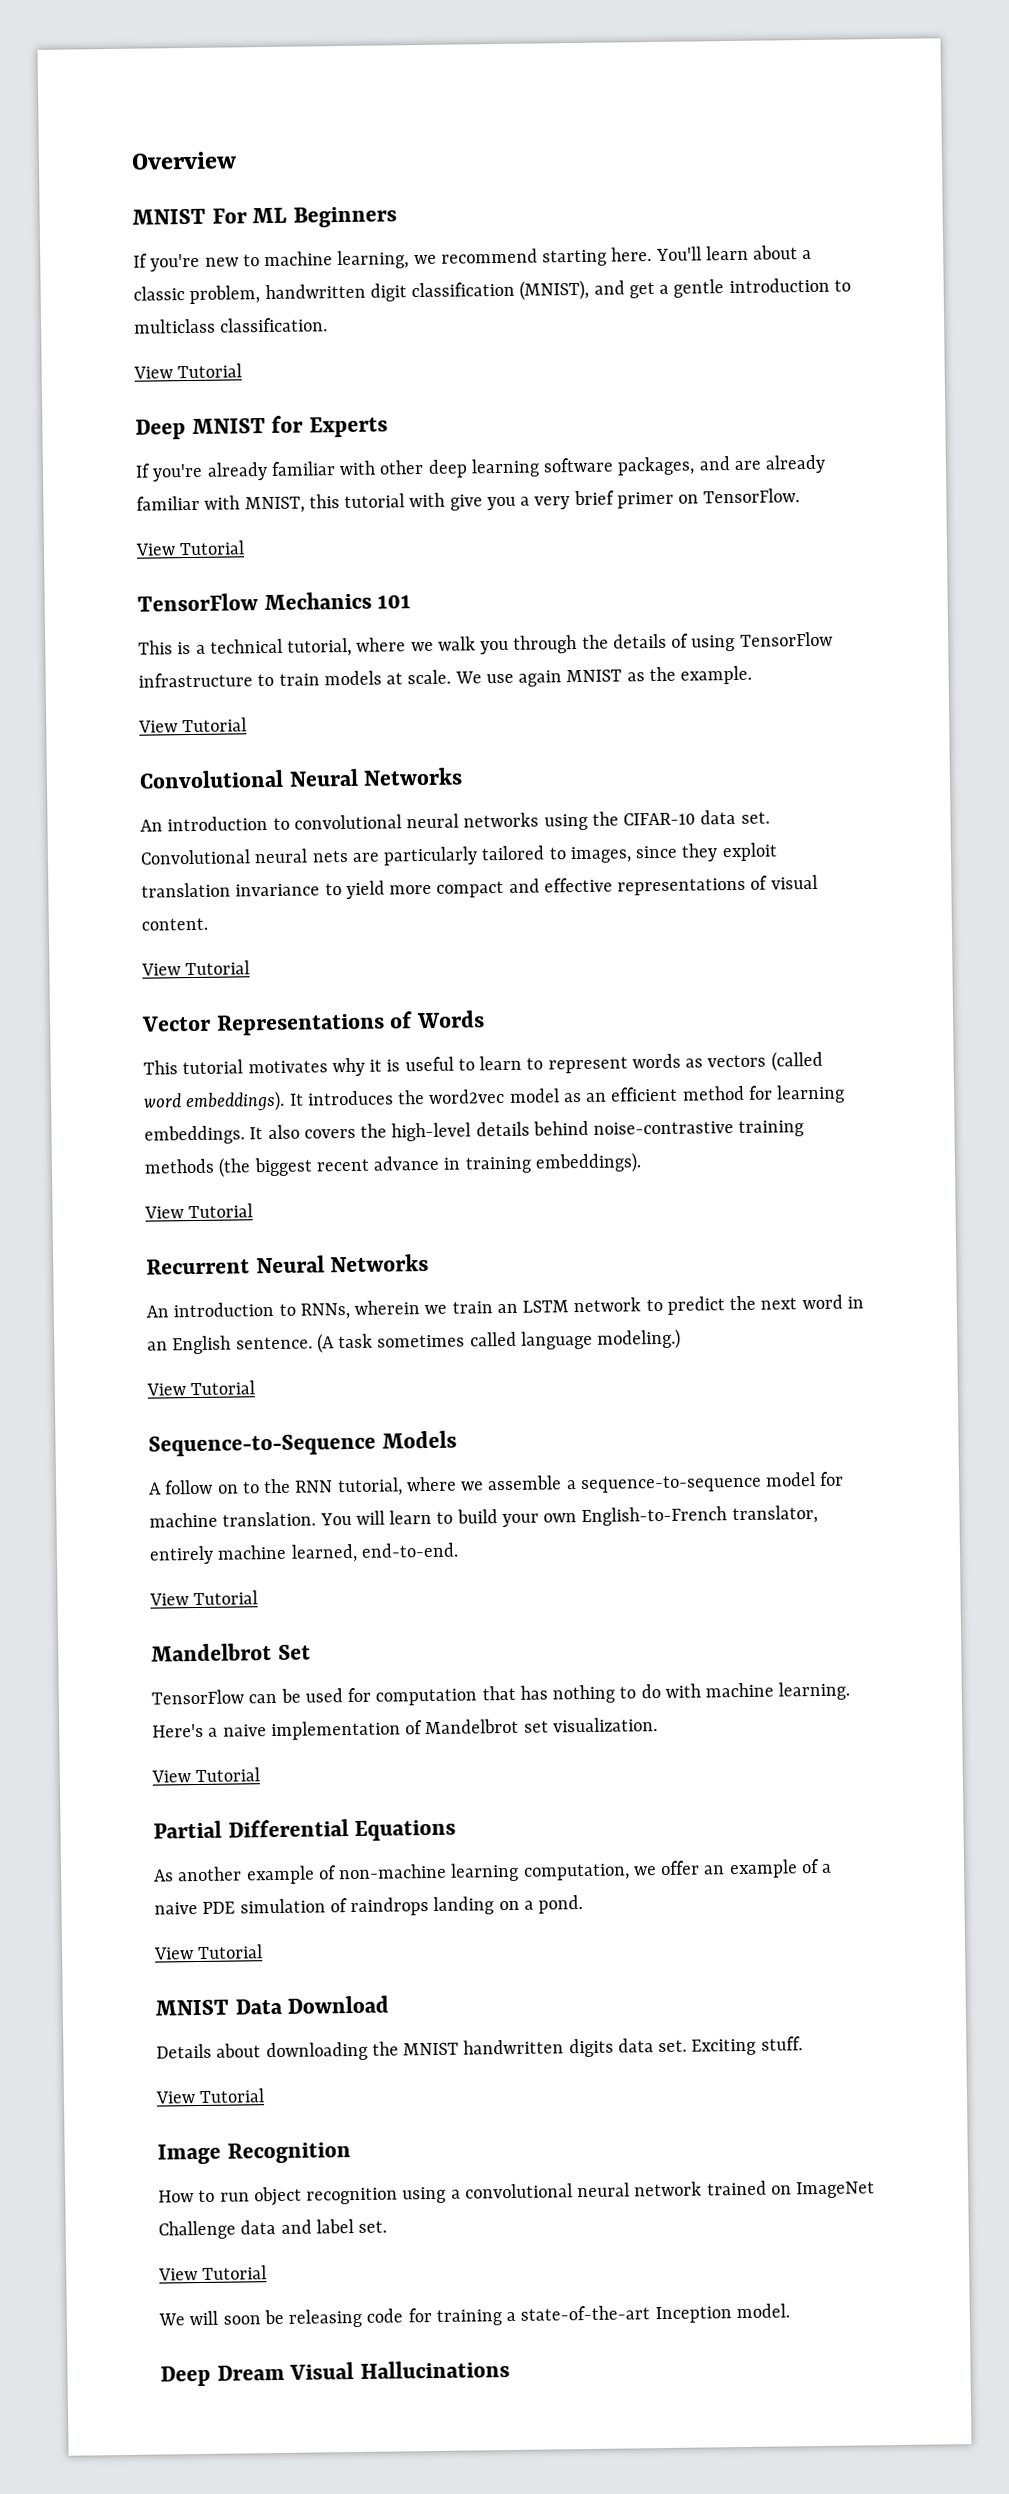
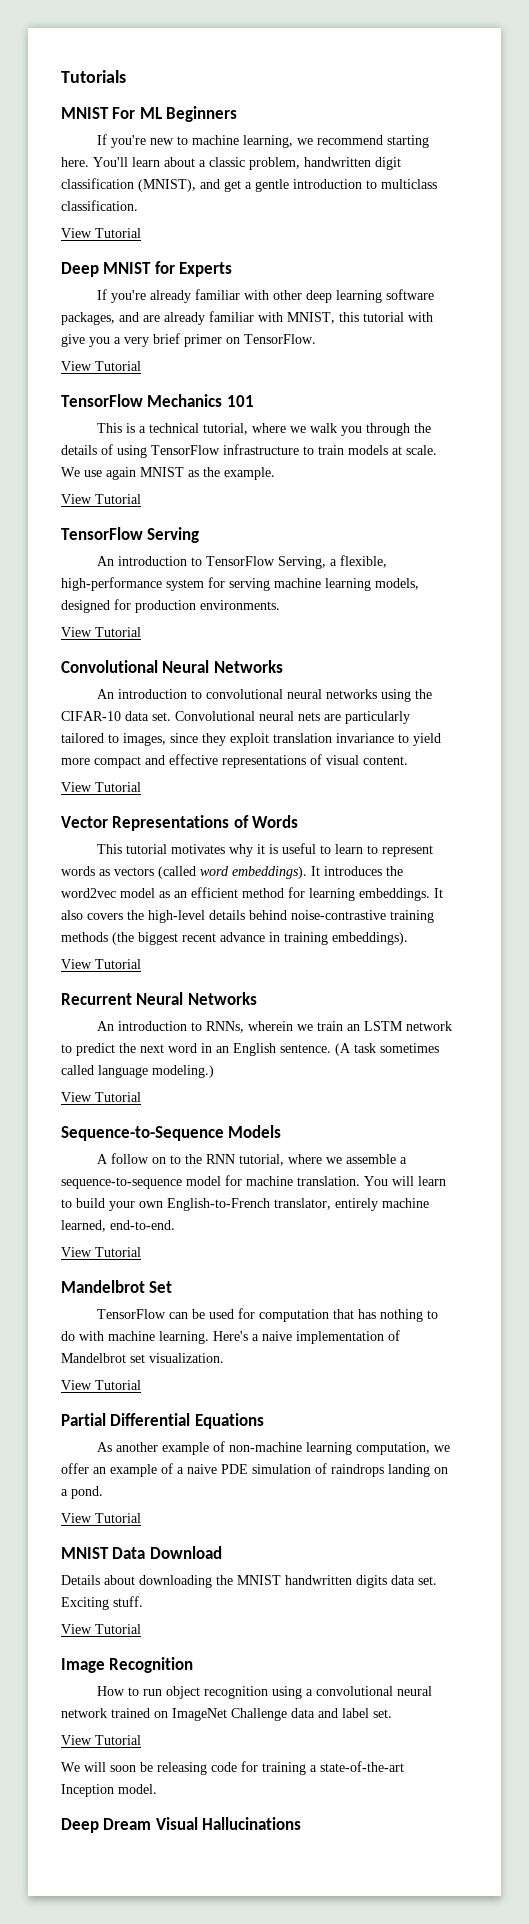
- Overview
+ Tutorials
+ TensorFlow Serving
+ An introduction to TensorFlow Serving, a flexible, high-performance system for serving machine learning models, designed for production environments.
+ View Tutorial

